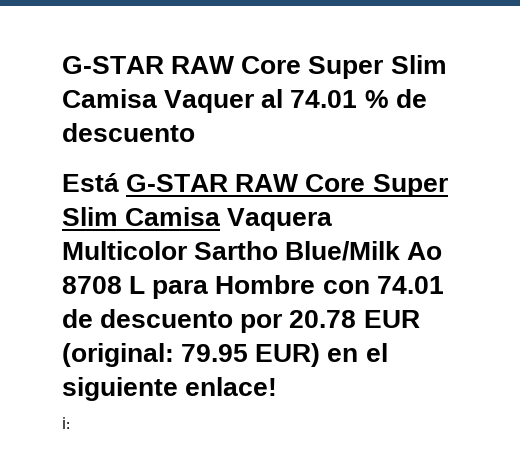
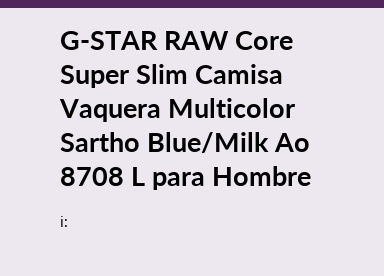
- G-STAR RAW Core Super Slim Camisa Vaquer al 74.01 % de descuento
- Está G-STAR RAW Core Super Slim Camisa Vaquera Multicolor Sartho Blue/Milk Ao 8708 L para Hombre con 74.01 de descuento por 20.78 EUR (original: 79.95 EUR) en el siguiente enlace!
+ G-STAR RAW Core Super Slim Camisa Vaquera Multicolor Sartho Blue/Milk Ao 8708 L para Hombre

